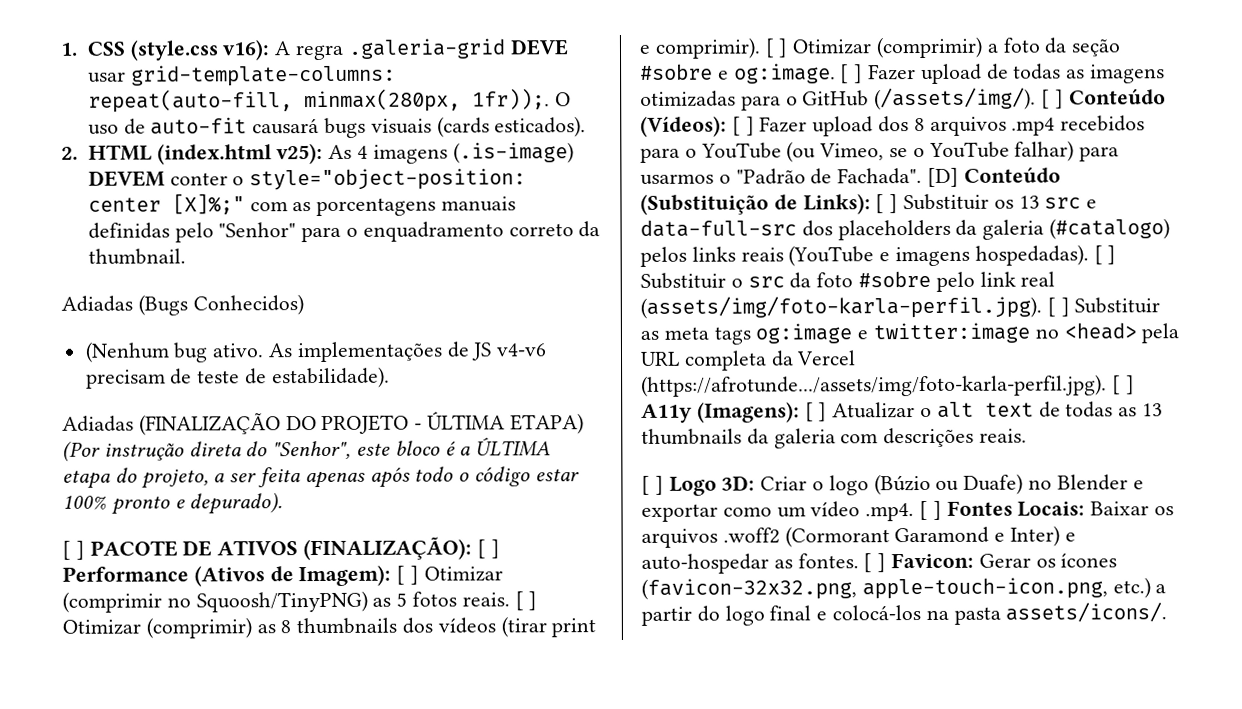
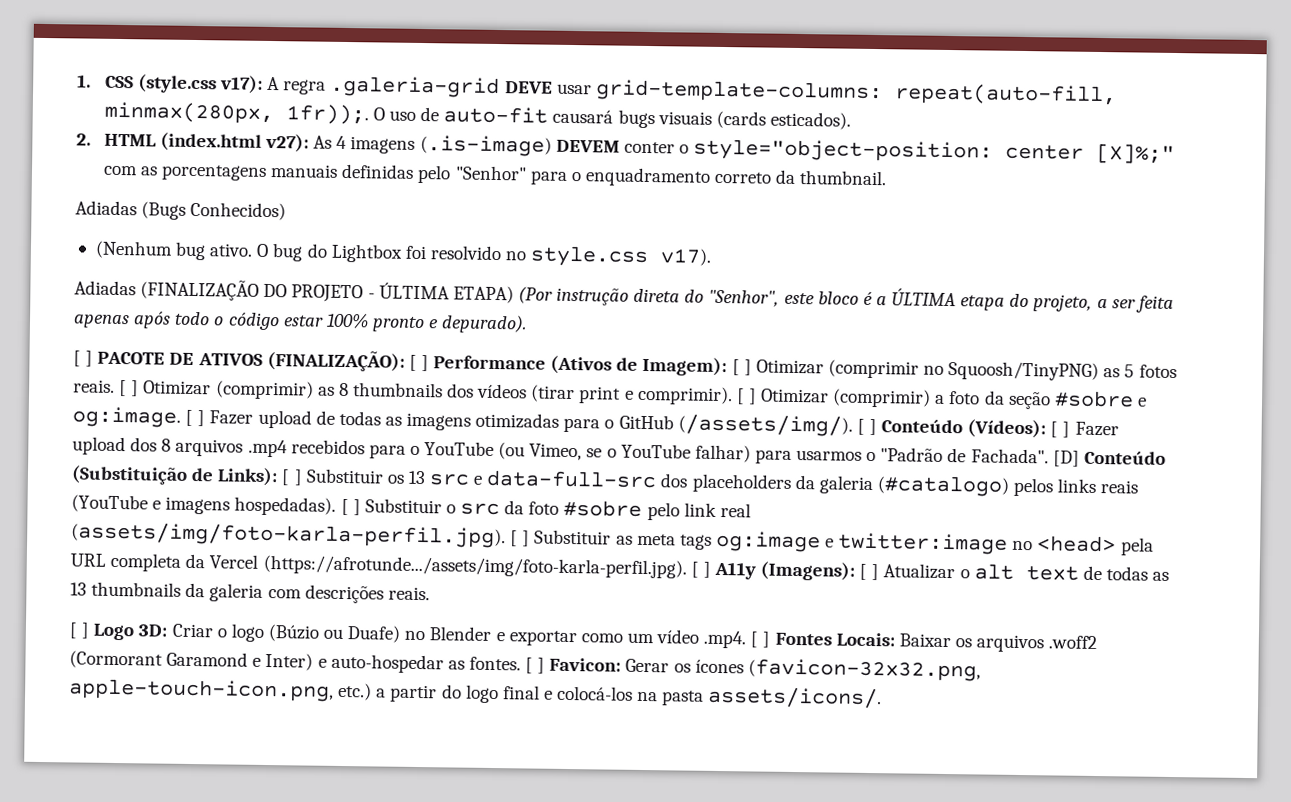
- 1. CSS (style.css v16): A regra .galeria-grid DEVE usar grid-template-columns: repeat(auto-fill, minmax(280px, 1fr));.
+ 1. CSS (style.css v17): A regra .galeria-grid DEVE usar grid-template-columns: repeat(auto-fill, minmax(280px, 1fr));.
- 2. HTML (index.html v25): As 4 imagens (.is-image) DEVEM conter o style="object-position: center [X]%;" com as porcentagens manuais definidas pelo "Senhor" para o enquadramento correto da thumbnail.
+ 2. HTML (index.html v27): As 4 imagens (.is-image) DEVEM conter o style="object-position: center [X]%;" com as porcentagens manuais definidas pelo "Senhor" para o enquadramento correto da thumbnail.
- As implementações de JS v4-v6 precisam de teste de estabilidade).
+ O bug do Lightbox foi resolvido no style.css v17).

